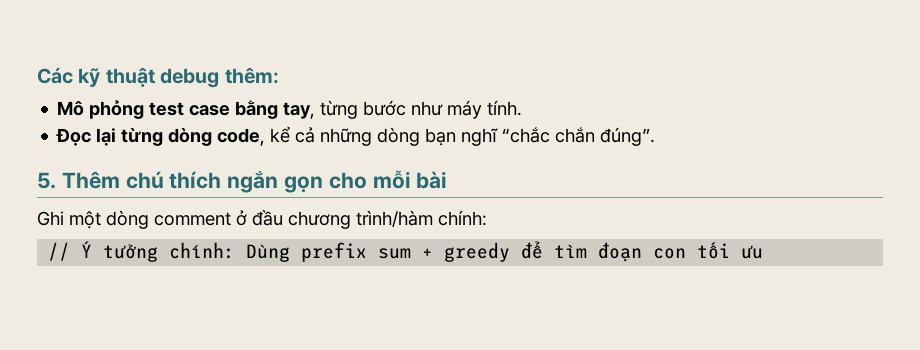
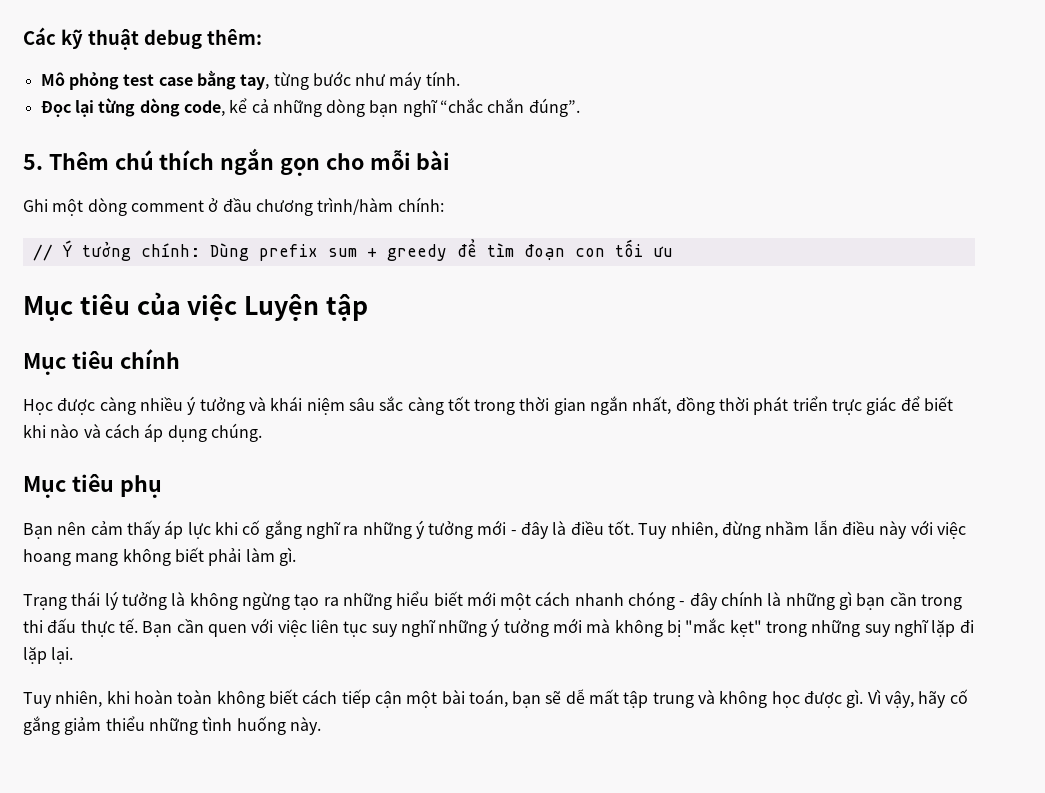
+ Mục tiêu của việc Luyện tập
+ Mục tiêu chính
+ Học được càng nhiều ý tưởng và khái niệm sâu sắc càng tốt trong thời gian ngắn nhất, đồng thời phát triển trực giác để biết khi nào và cách áp dụng chúng.
+ Mục tiêu phụ
+ Bạn nên cảm thấy áp lực khi cố gắng nghĩ ra những ý tưởng mới - đây là điều tốt. Tuy nhiên, đừng nhầm lẫn điều này với việc hoang mang không biết phải làm gì.
+ Trạng thái lý tưởng là không ngừng tạo ra những hiểu biết mới một cách nhanh chóng - đây chính là những gì bạn cần trong thi đấu thực tế. Bạn cần quen với việc liên tục suy nghĩ những ý tưởng mới mà không bị "mắc kẹt" trong những suy nghĩ lặp đi lặp lại.
+ Tuy nhiên, khi hoàn toàn không biết cách tiếp cận một bài toán, bạn sẽ dễ mất tập trung và không học được gì. Vì vậy, hãy cố gắng giảm thiểu những tình huống này.

